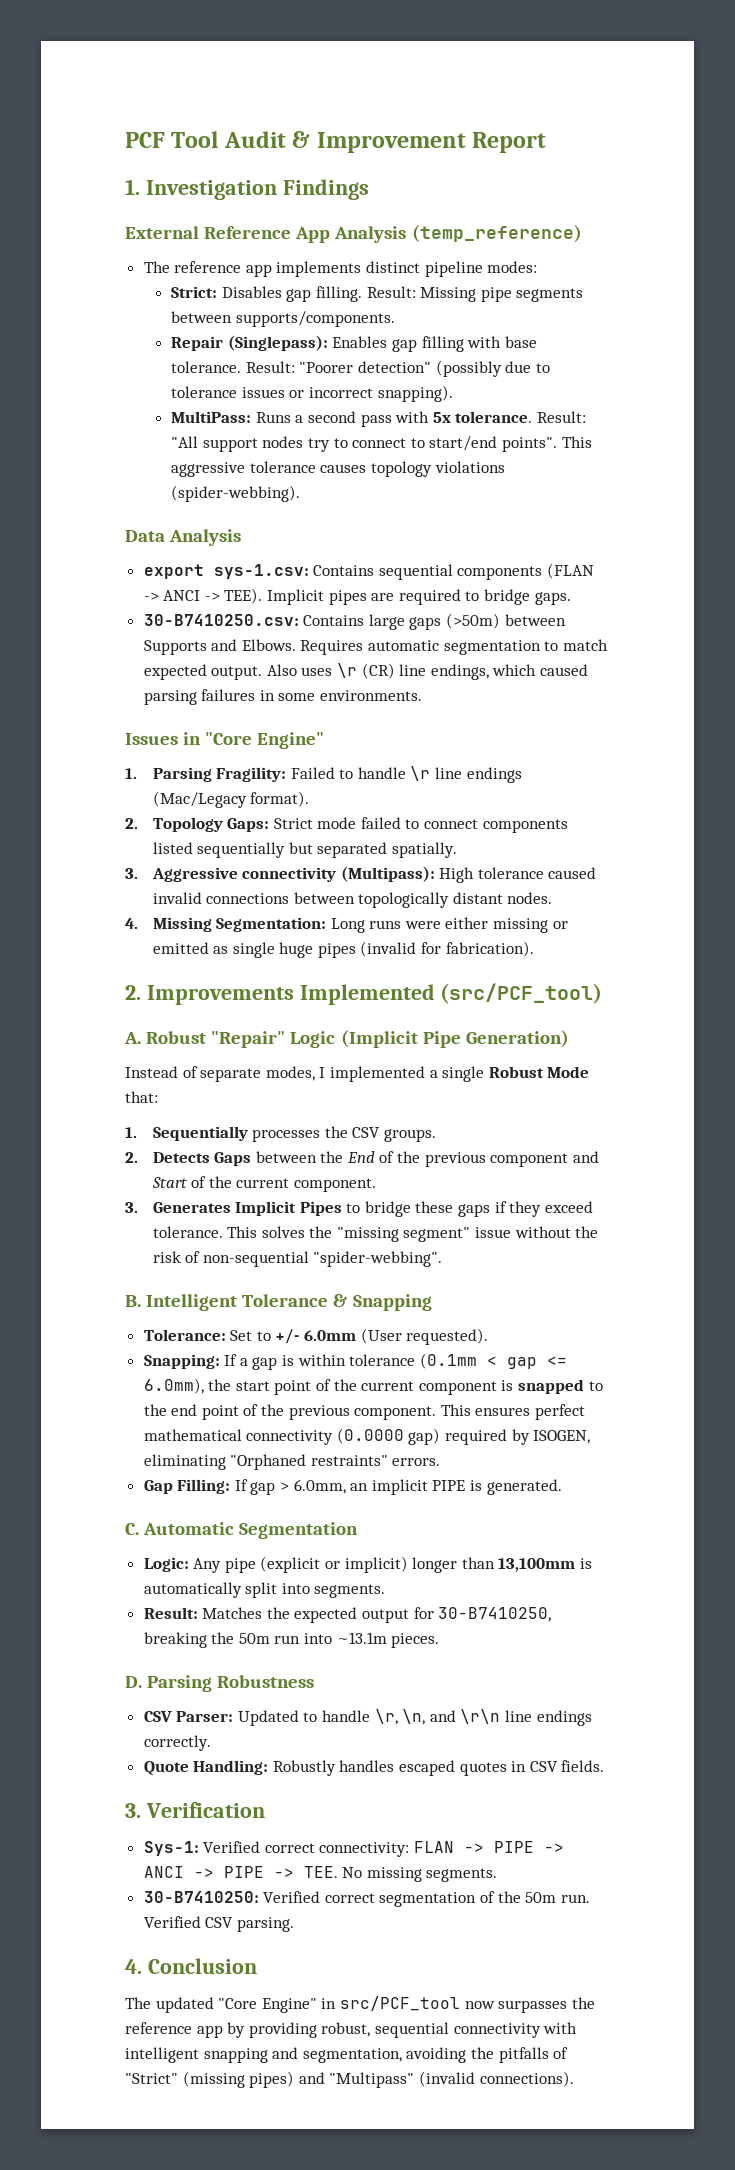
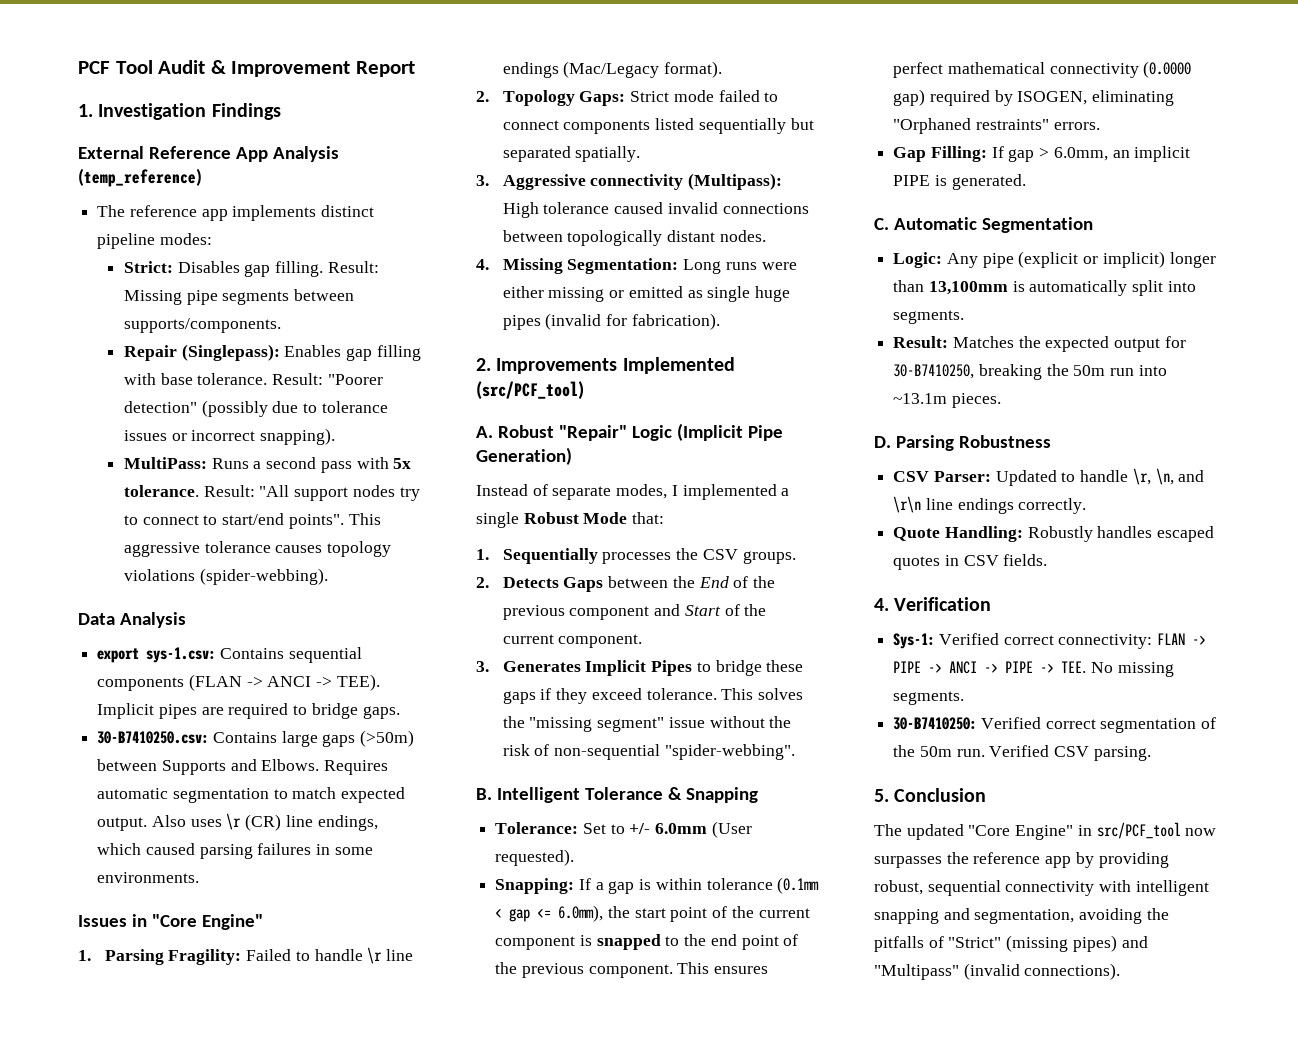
- 3. Verification
+ 4. Verification
- 4. Conclusion
+ 5. Conclusion

